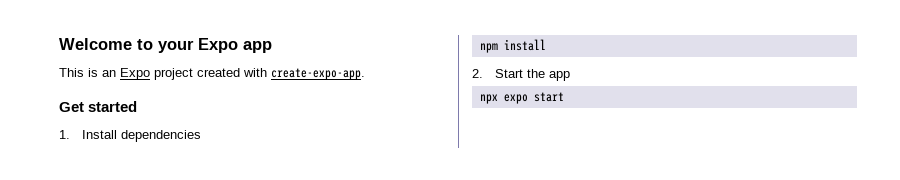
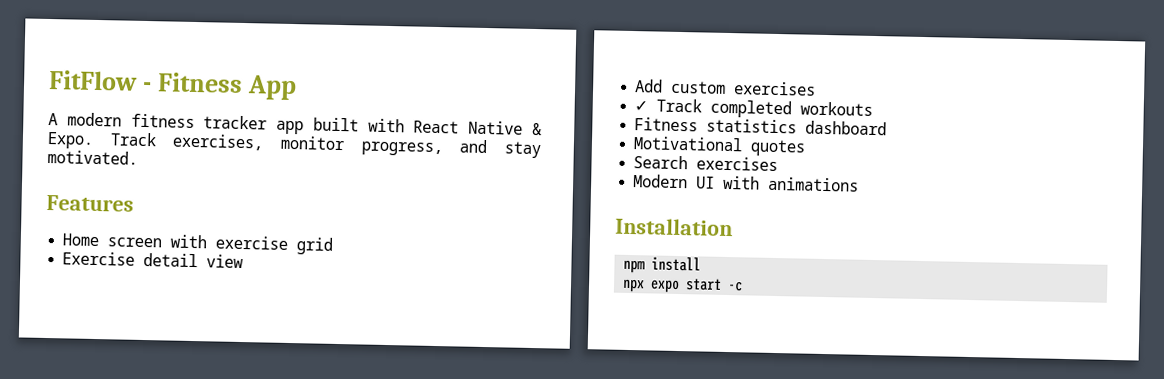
- Welcome to your Expo app
- This is an Expo project created with create-expo-app.
- Get started
- 1. Install dependencies
+ FitFlow - Fitness App
+ A modern fitness tracker app built with React Native & Expo. Track exercises, monitor progress, and stay motivated.
+ Features
+ Home screen with exercise grid
+ Exercise detail view
+ Add custom exercises
+ ✓ Track completed workouts
+ Fitness statistics dashboard
+ Motivational quotes
+ Search exercises
+ Modern UI with animations
+ Installation
  npm install
- 2. Start the app
- npx expo start
+ npx expo start -c

